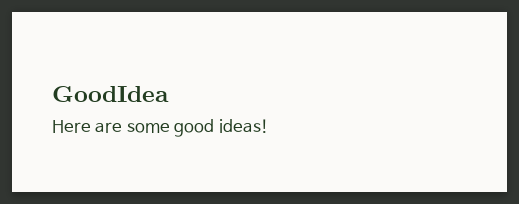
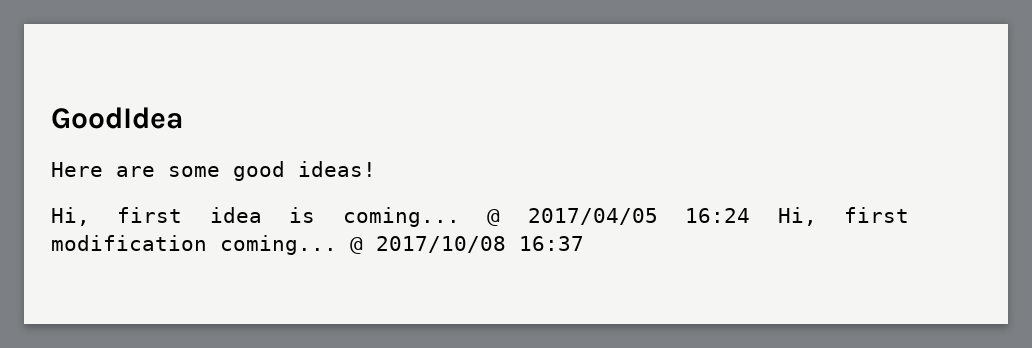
+ Hi, first idea is coming... @ 2017/04/05 16:24 Hi, first modification coming... @ 2017/10/08 16:37

